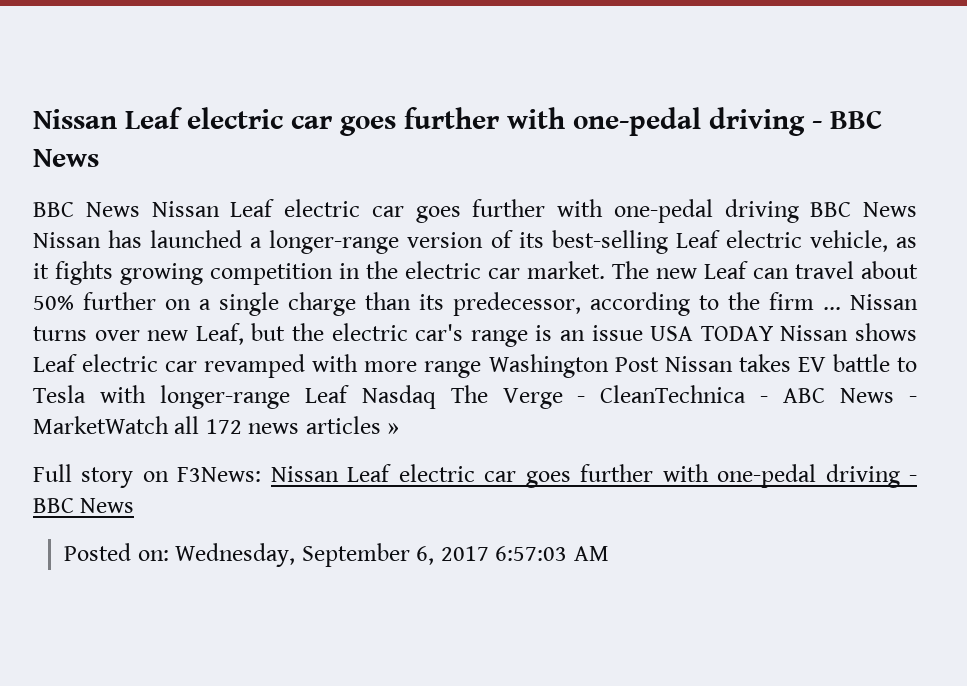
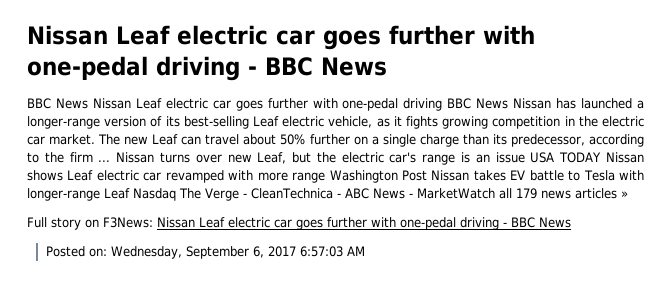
- Nissan turns over new Leaf, but the electric car's range is an issue USA TODAY Nissan shows Leaf electric car revamped with more range Washington Post Nissan takes EV battle to Tesla with longer-range Leaf Nasdaq The Verge - CleanTechnica - ABC News - MarketWatch all 172 news articles »
+ Nissan turns over new Leaf, but the electric car's range is an issue USA TODAY Nissan shows Leaf electric car revamped with more range Washington Post Nissan takes EV battle to Tesla with longer-range Leaf Nasdaq The Verge - CleanTechnica - ABC News - MarketWatch all 179 news articles »

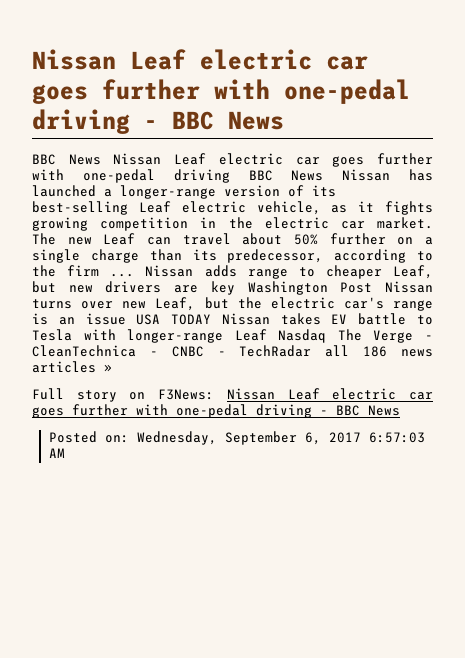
- Nissan turns over new Leaf, but the electric car's range is an issue USA TODAY Nissan shows Leaf electric car revamped with more range Washington Post Nissan takes EV battle to Tesla with longer-range Leaf Nasdaq The Verge - CleanTechnica - ABC News - MarketWatch all 179 news articles »
+ Nissan adds range to cheaper Leaf, but new drivers are key Washington Post Nissan turns over new Leaf, but the electric car's range is an issue USA TODAY Nissan takes EV battle to Tesla with longer-range Leaf Nasdaq The Verge - CleanTechnica - CNBC - TechRadar all 186 news articles »

